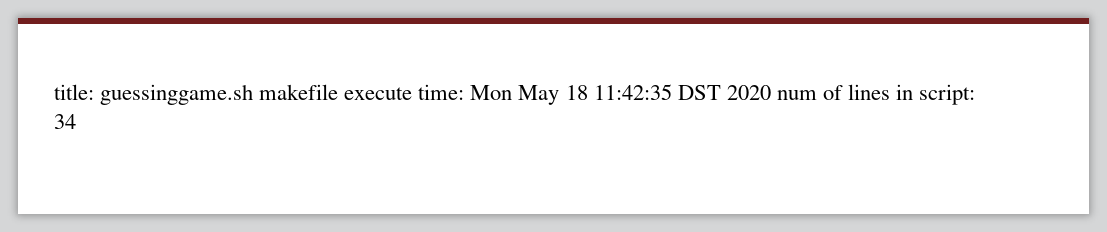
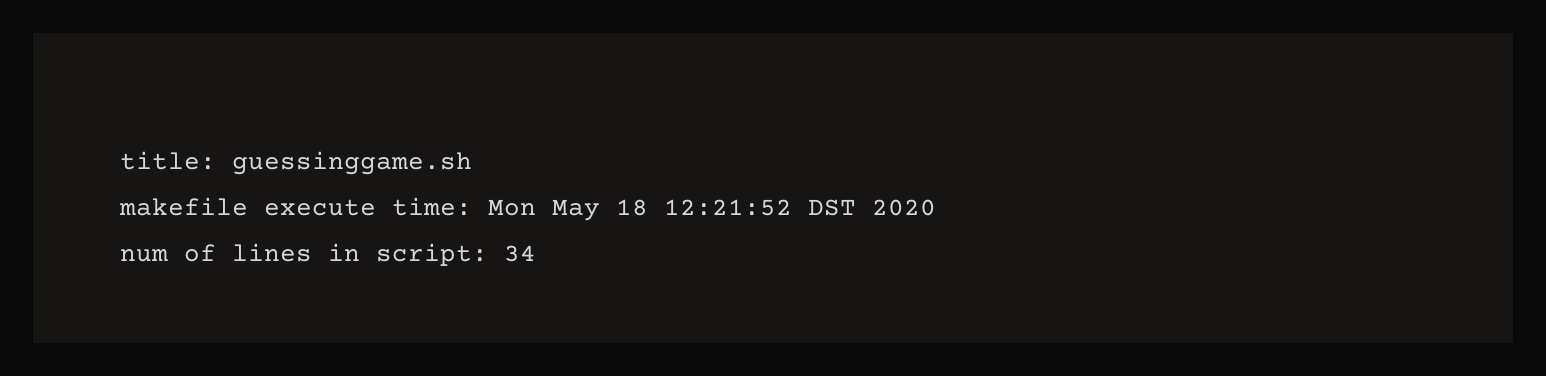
- title: guessinggame.sh makefile execute time: Mon May 18 11:42:35 DST 2020 num of lines in script: 34
+ title: guessinggame.sh
+ makefile execute time: Mon May 18 12:21:52 DST 2020
+ num of lines in script: 34

